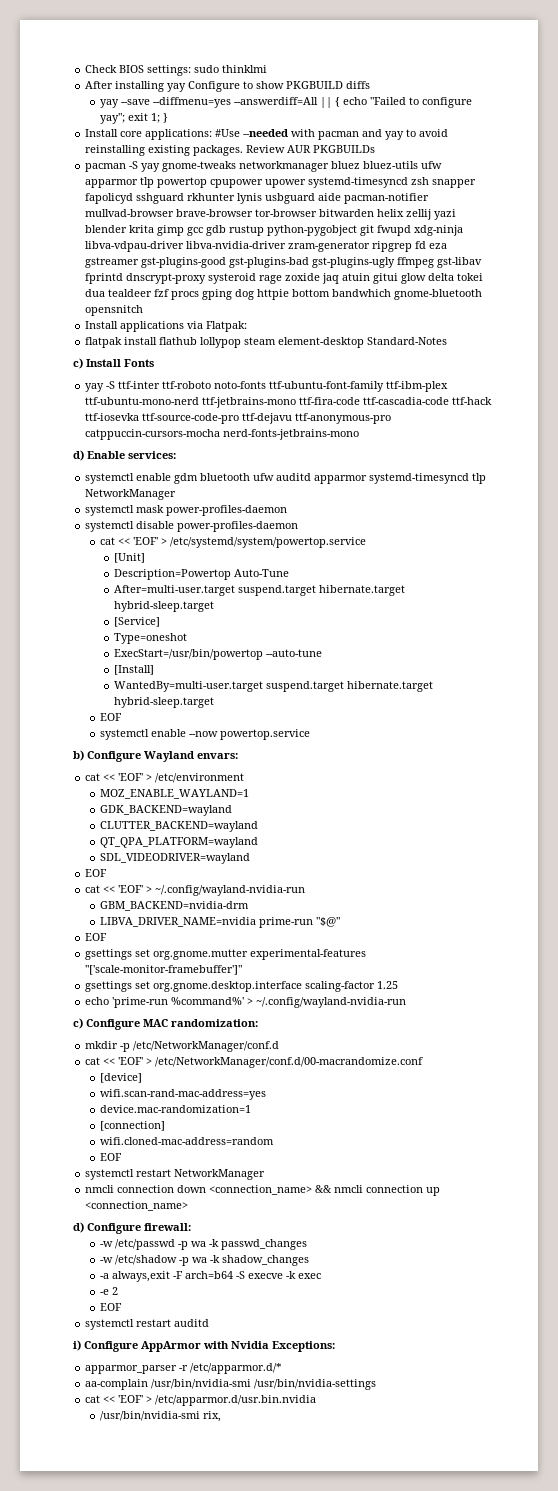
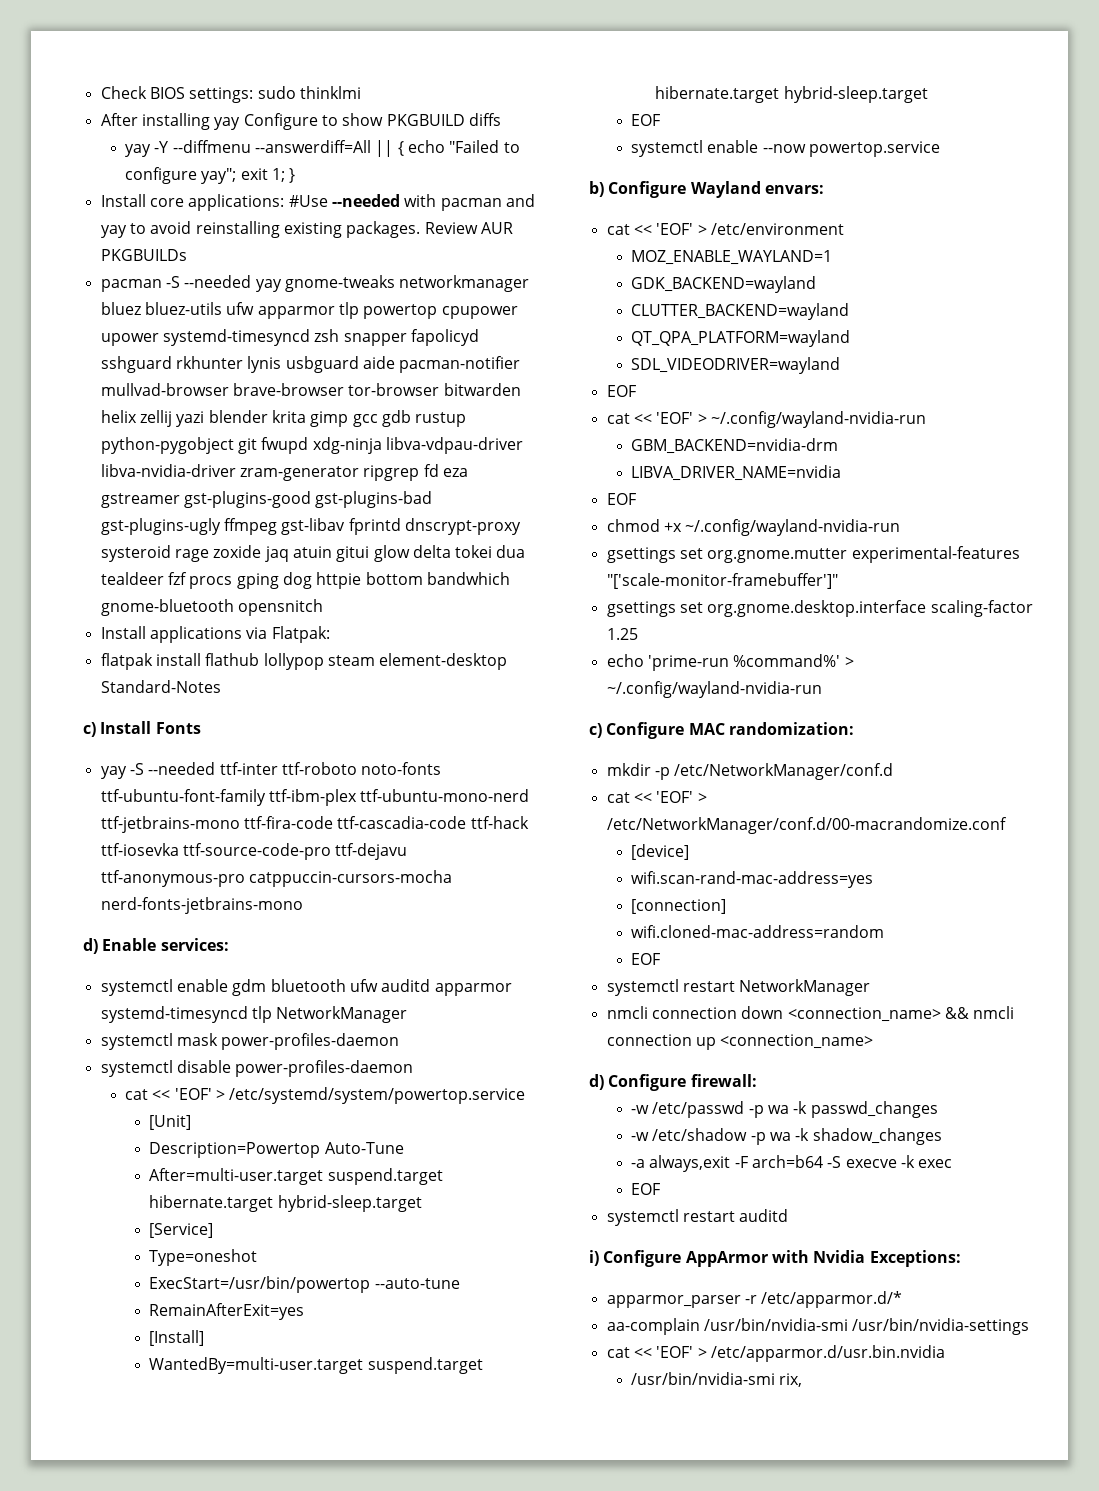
- yay --save --diffmenu=yes --answerdiff=All || { echo "Failed to configure yay"; exit 1; }
+ yay -Y --diffmenu --answerdiff=All || { echo "Failed to configure yay"; exit 1; }
- pacman -S yay gnome-tweaks networkmanager bluez bluez-utils ufw apparmor tlp powertop cpupower upower systemd-timesyncd zsh snapper fapolicyd sshguard rkhunter lynis usbguard aide pacman-notifier mullvad-browser brave-browser tor-browser bitwarden helix zellij yazi blender krita gimp gcc gdb rustup python-pygobject git fwupd xdg-ninja libva-vdpau-driver libva-nvidia-driver zram-generator ripgrep fd eza gstreamer gst-plugins-good gst-plugins-bad gst-plugins-ugly ffmpeg gst-libav fprintd dnscrypt-proxy systeroid rage zoxide jaq atuin gitui glow delta tokei dua tealdeer fzf procs gping dog httpie bottom bandwhich gnome-bluetooth opensnitch
+ pacman -S --needed yay gnome-tweaks networkmanager bluez bluez-utils ufw apparmor tlp powertop cpupower upower systemd-timesyncd zsh snapper fapolicyd sshguard rkhunter lynis usbguard aide pacman-notifier mullvad-browser brave-browser tor-browser bitwarden helix zellij yazi blender krita gimp gcc gdb rustup python-pygobject git fwupd xdg-ninja libva-vdpau-driver libva-nvidia-driver zram-generator ripgrep fd eza gstreamer gst-plugins-good gst-plugins-bad gst-plugins-ugly ffmpeg gst-libav fprintd dnscrypt-proxy systeroid rage zoxide jaq atuin gitui glow delta tokei dua tealdeer fzf procs gping dog httpie bottom bandwhich gnome-bluetooth opensnitch
- yay -S ttf-inter ttf-roboto noto-fonts ttf-ubuntu-font-family ttf-ibm-plex ttf-ubuntu-mono-nerd ttf-jetbrains-mono ttf-fira-code ttf-cascadia-code ttf-hack ttf-iosevka ttf-source-code-pro ttf-dejavu ttf-anonymous-pro catppuccin-cursors-mocha nerd-fonts-jetbrains-mono
+ yay -S --needed ttf-inter ttf-roboto noto-fonts ttf-ubuntu-font-family ttf-ibm-plex ttf-ubuntu-mono-nerd ttf-jetbrains-mono ttf-fira-code ttf-cascadia-code ttf-hack ttf-iosevka ttf-source-code-pro ttf-dejavu ttf-anonymous-pro catppuccin-cursors-mocha nerd-fonts-jetbrains-mono
+ RemainAfterExit=yes
- LIBVA_DRIVER_NAME=nvidia prime-run "$@"
+ LIBVA_DRIVER_NAME=nvidia
  EOF
+ chmod +x ~/.config/wayland-nvidia-run
- device.mac-randomization=1
- -e 2

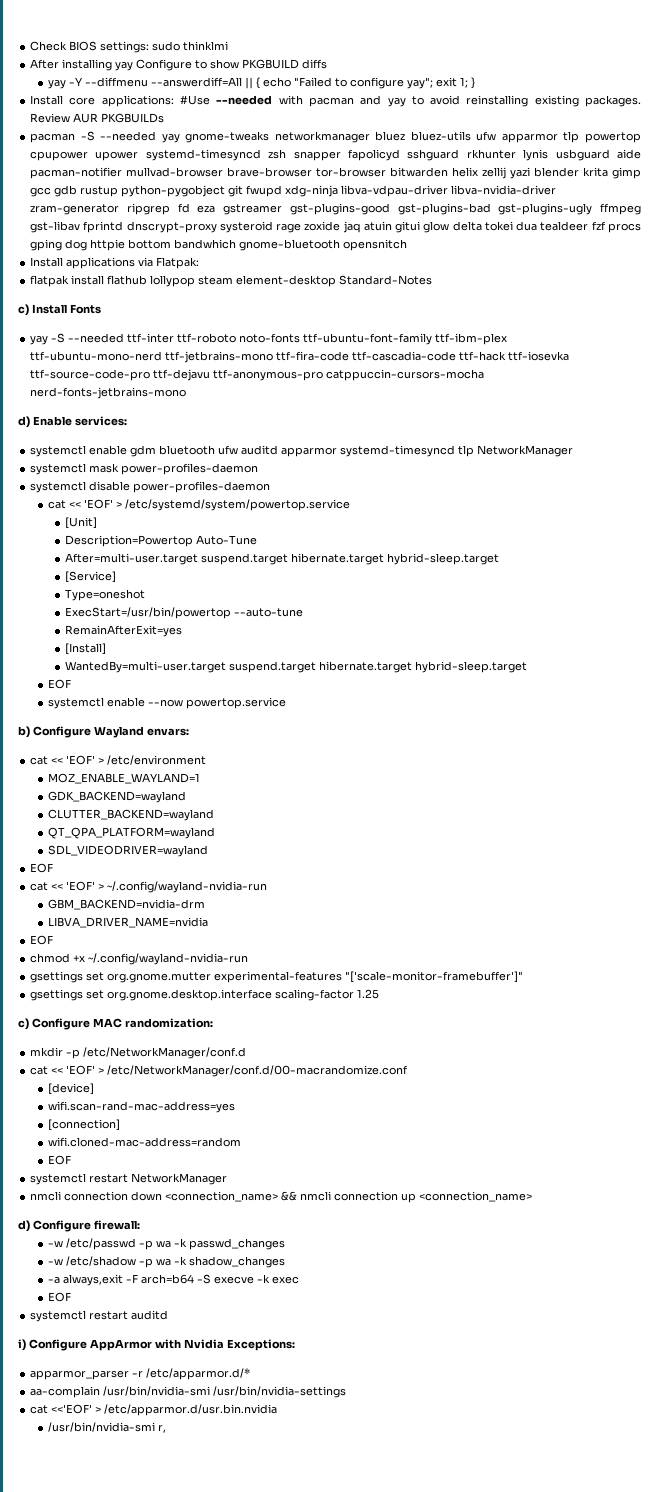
- echo 'prime-run %command%' > ~/.config/wayland-nvidia-run
- cat << 'EOF' > /etc/apparmor.d/usr.bin.nvidia
+ cat <<'EOF' > /etc/apparmor.d/usr.bin.nvidia
- /usr/bin/nvidia-smi rix,
+ /usr/bin/nvidia-smi r,

